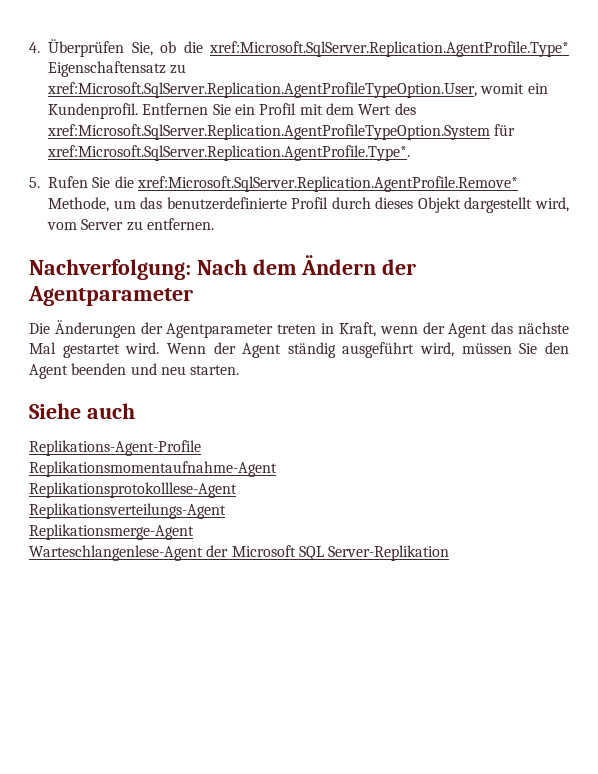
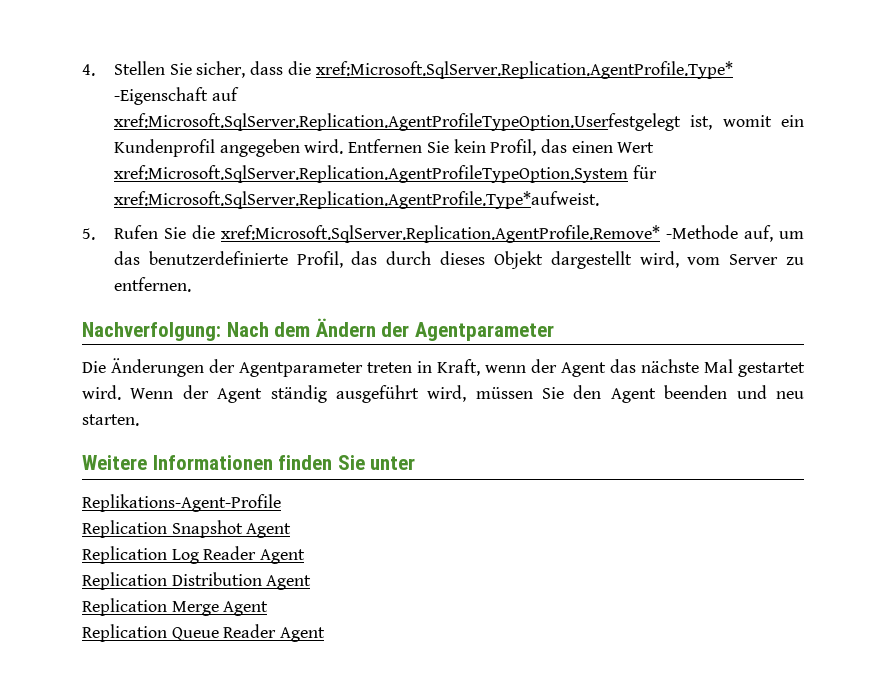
- 4. Überprüfen Sie, ob die xref:Microsoft.SqlServer.Replication.AgentProfile.Type* Eigenschaftensatz zu xref:Microsoft.SqlServer.Replication.AgentProfileTypeOption.User, womit ein Kundenprofil. Entfernen Sie ein Profil mit dem Wert des xref:Microsoft.SqlServer.Replication.AgentProfileTypeOption.System für xref:Microsoft.SqlServer.Replication.AgentProfile.Type*.
+ 4. Stellen Sie sicher, dass die xref:Microsoft.SqlServer.Replication.AgentProfile.Type* -Eigenschaft auf xref:Microsoft.SqlServer.Replication.AgentProfileTypeOption.Userfestgelegt ist, womit ein Kundenprofil angegeben wird. Entfernen Sie kein Profil, das einen Wert xref:Microsoft.SqlServer.Replication.AgentProfileTypeOption.System für xref:Microsoft.SqlServer.Replication.AgentProfile.Type*aufweist.
- 5. Rufen Sie die xref:Microsoft.SqlServer.Replication.AgentProfile.Remove* Methode, um das benutzerdefinierte Profil durch dieses Objekt dargestellt wird, vom Server zu entfernen.
+ 5. Rufen Sie die xref:Microsoft.SqlServer.Replication.AgentProfile.Remove* -Methode auf, um das benutzerdefinierte Profil, das durch dieses Objekt dargestellt wird, vom Server zu entfernen.
- Siehe auch
+ Weitere Informationen finden Sie unter
  Replikations-Agent-Profile
- Replikationsmomentaufnahme-Agent
- Replikationsprotokolllese-Agent
- Replikationsverteilungs-Agent
- Replikationsmerge-Agent
- Warteschlangenlese-Agent der Microsoft SQL Server-Replikation
+ Replication Snapshot Agent
+ Replication Log Reader Agent
+ Replication Distribution Agent
+ Replication Merge Agent
+ Replication Queue Reader Agent

